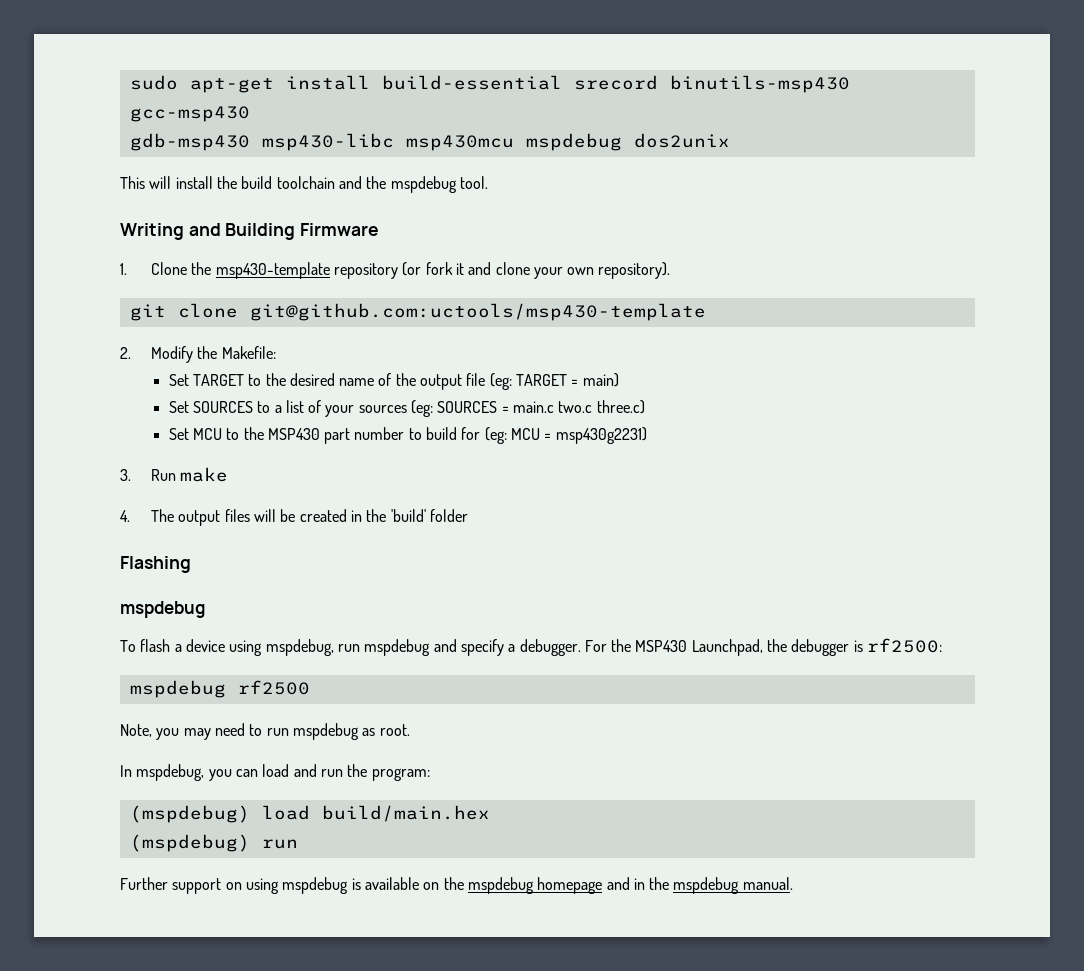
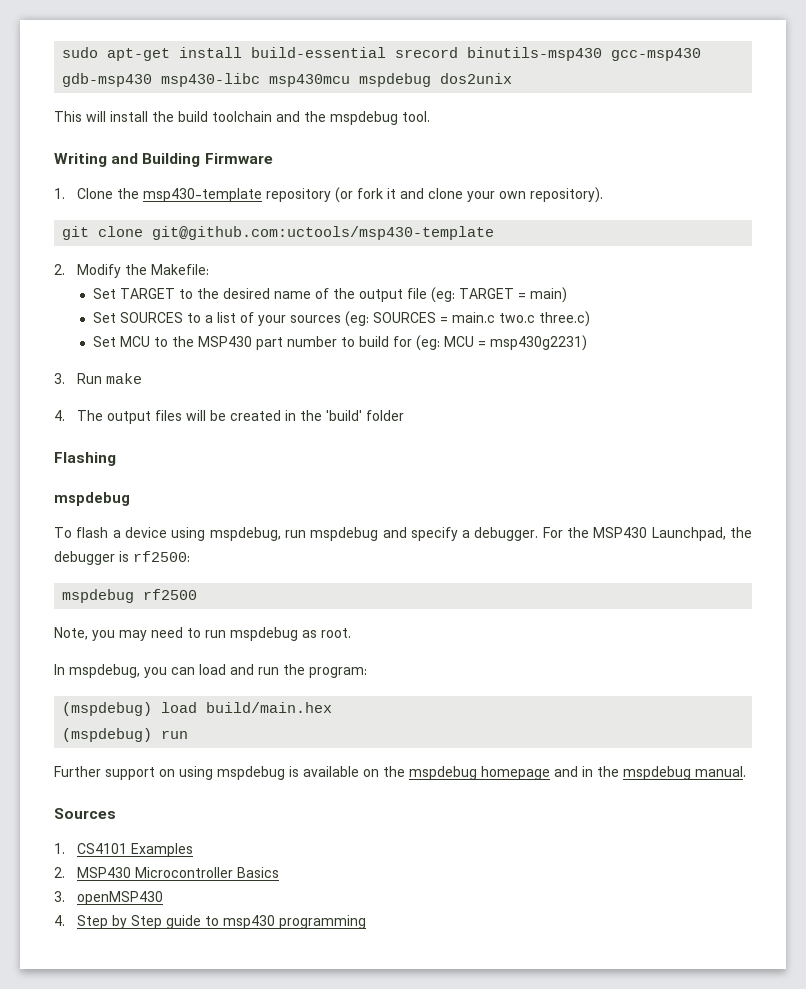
+ Sources
+ 1. CS4101 Examples
+ 2. MSP430 Microcontroller Basics
+ 3. openMSP430
+ 4. Step by Step guide to msp430 programming

